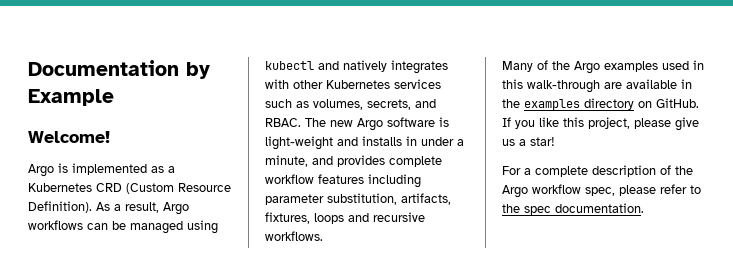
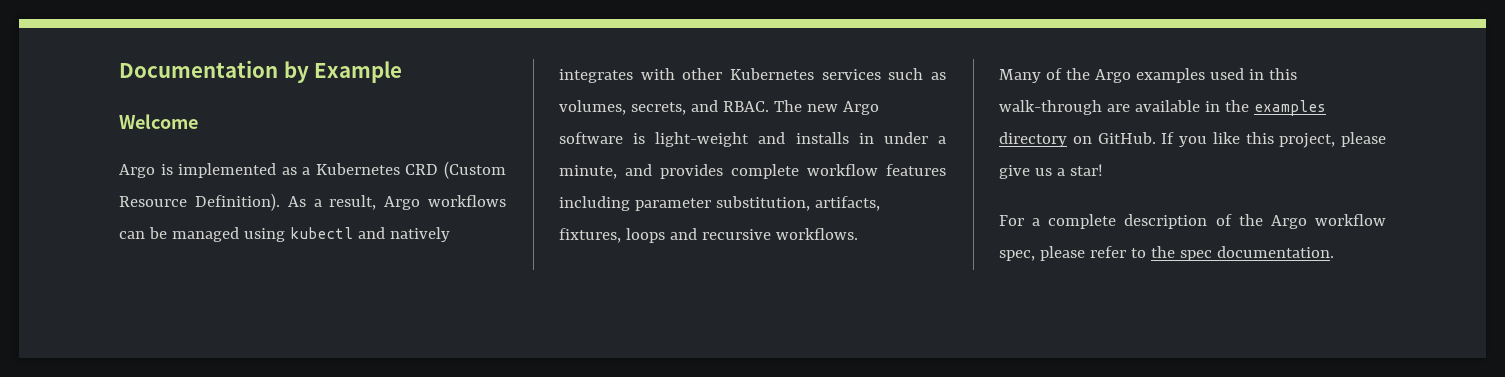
- Welcome!
+ Welcome

